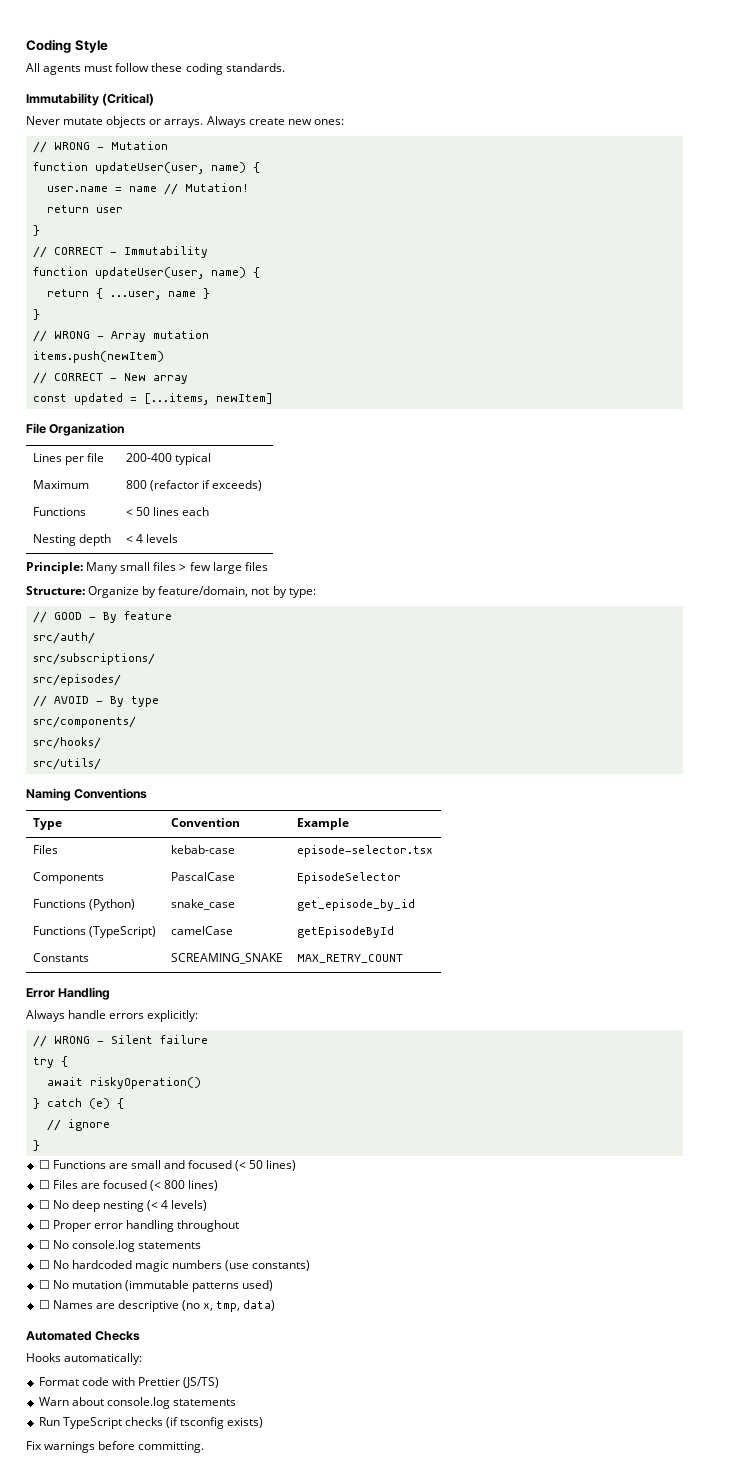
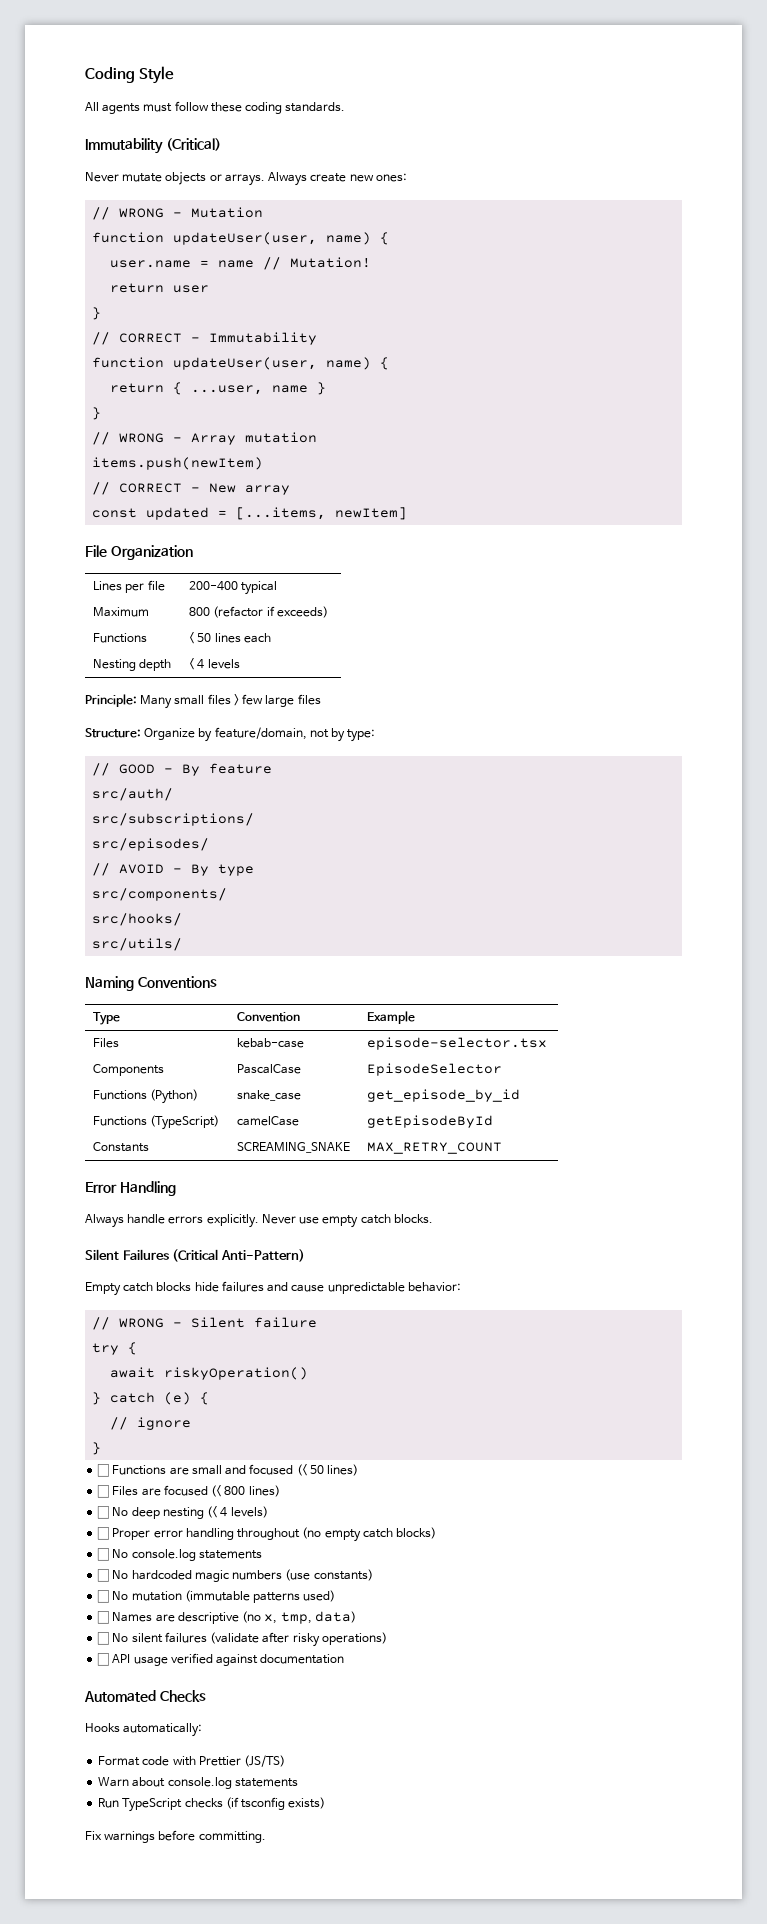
- Always handle errors explicitly:
+ Always handle errors explicitly. Never use empty catch blocks.
+ Silent Failures (Critical Anti-Pattern)
+ Empty catch blocks hide failures and cause unpredictable behavior:
- ☐ Proper error handling throughout
+ ☐ Proper error handling throughout (no empty catch blocks)
+ ☐ No silent failures (validate after risky operations)
+ ☐ API usage verified against documentation

